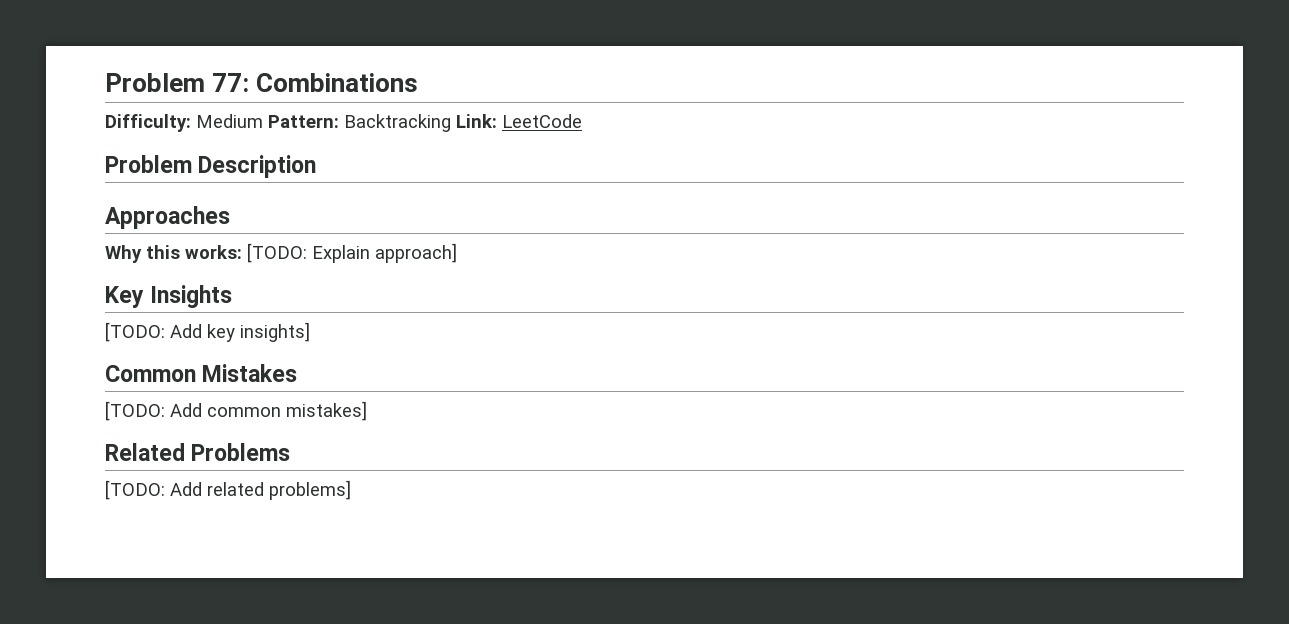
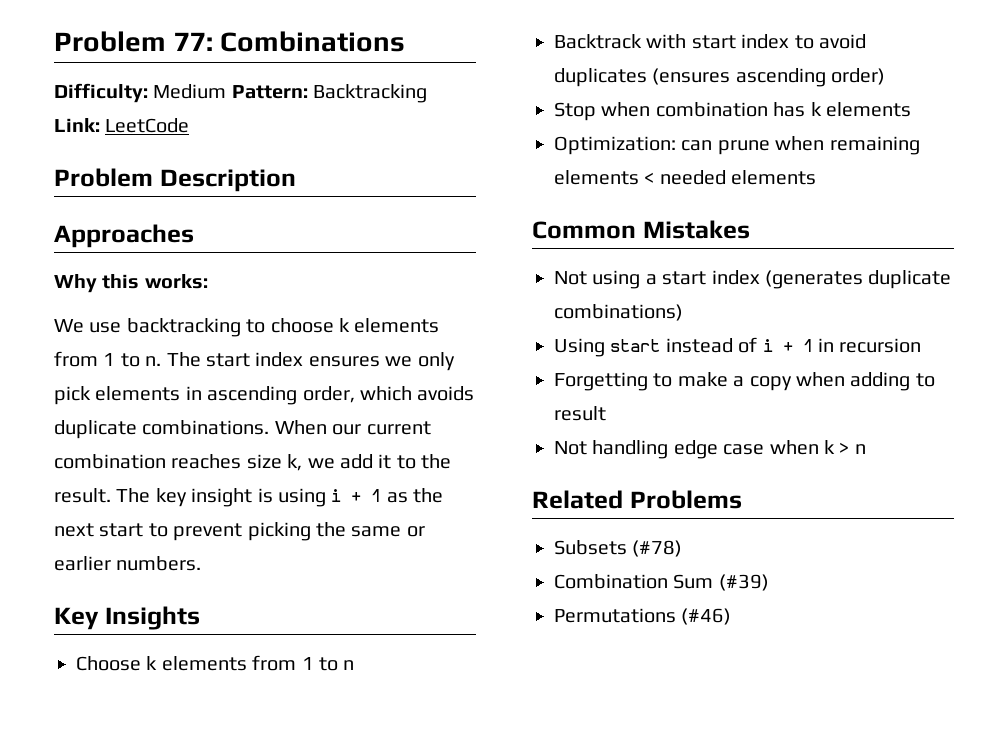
- Why this works: [TODO: Explain approach]
+ Why this works:
+ We use backtracking to choose k elements from 1 to n. The start index ensures we only pick elements in ascending order, which avoids duplicate combinations. When our current combination reaches size k, we add it to the result. The key insight is using i + 1 as the next start to prevent picking the same or earlier numbers.
  Key Insights
- [TODO: Add key insights]
+ Choose k elements from 1 to n
+ Backtrack with start index to avoid duplicates (ensures ascending order)
+ Stop when combination has k elements
+ Optimization: can prune when remaining elements < needed elements
  Common Mistakes
- [TODO: Add common mistakes]
+ Not using a start index (generates duplicate combinations)
+ Using start instead of i + 1 in recursion
+ Forgetting to make a copy when adding to result
+ Not handling edge case when k > n
  Related Problems
- [TODO: Add related problems]
+ Subsets (#78)
+ Combination Sum (#39)
+ Permutations (#46)

